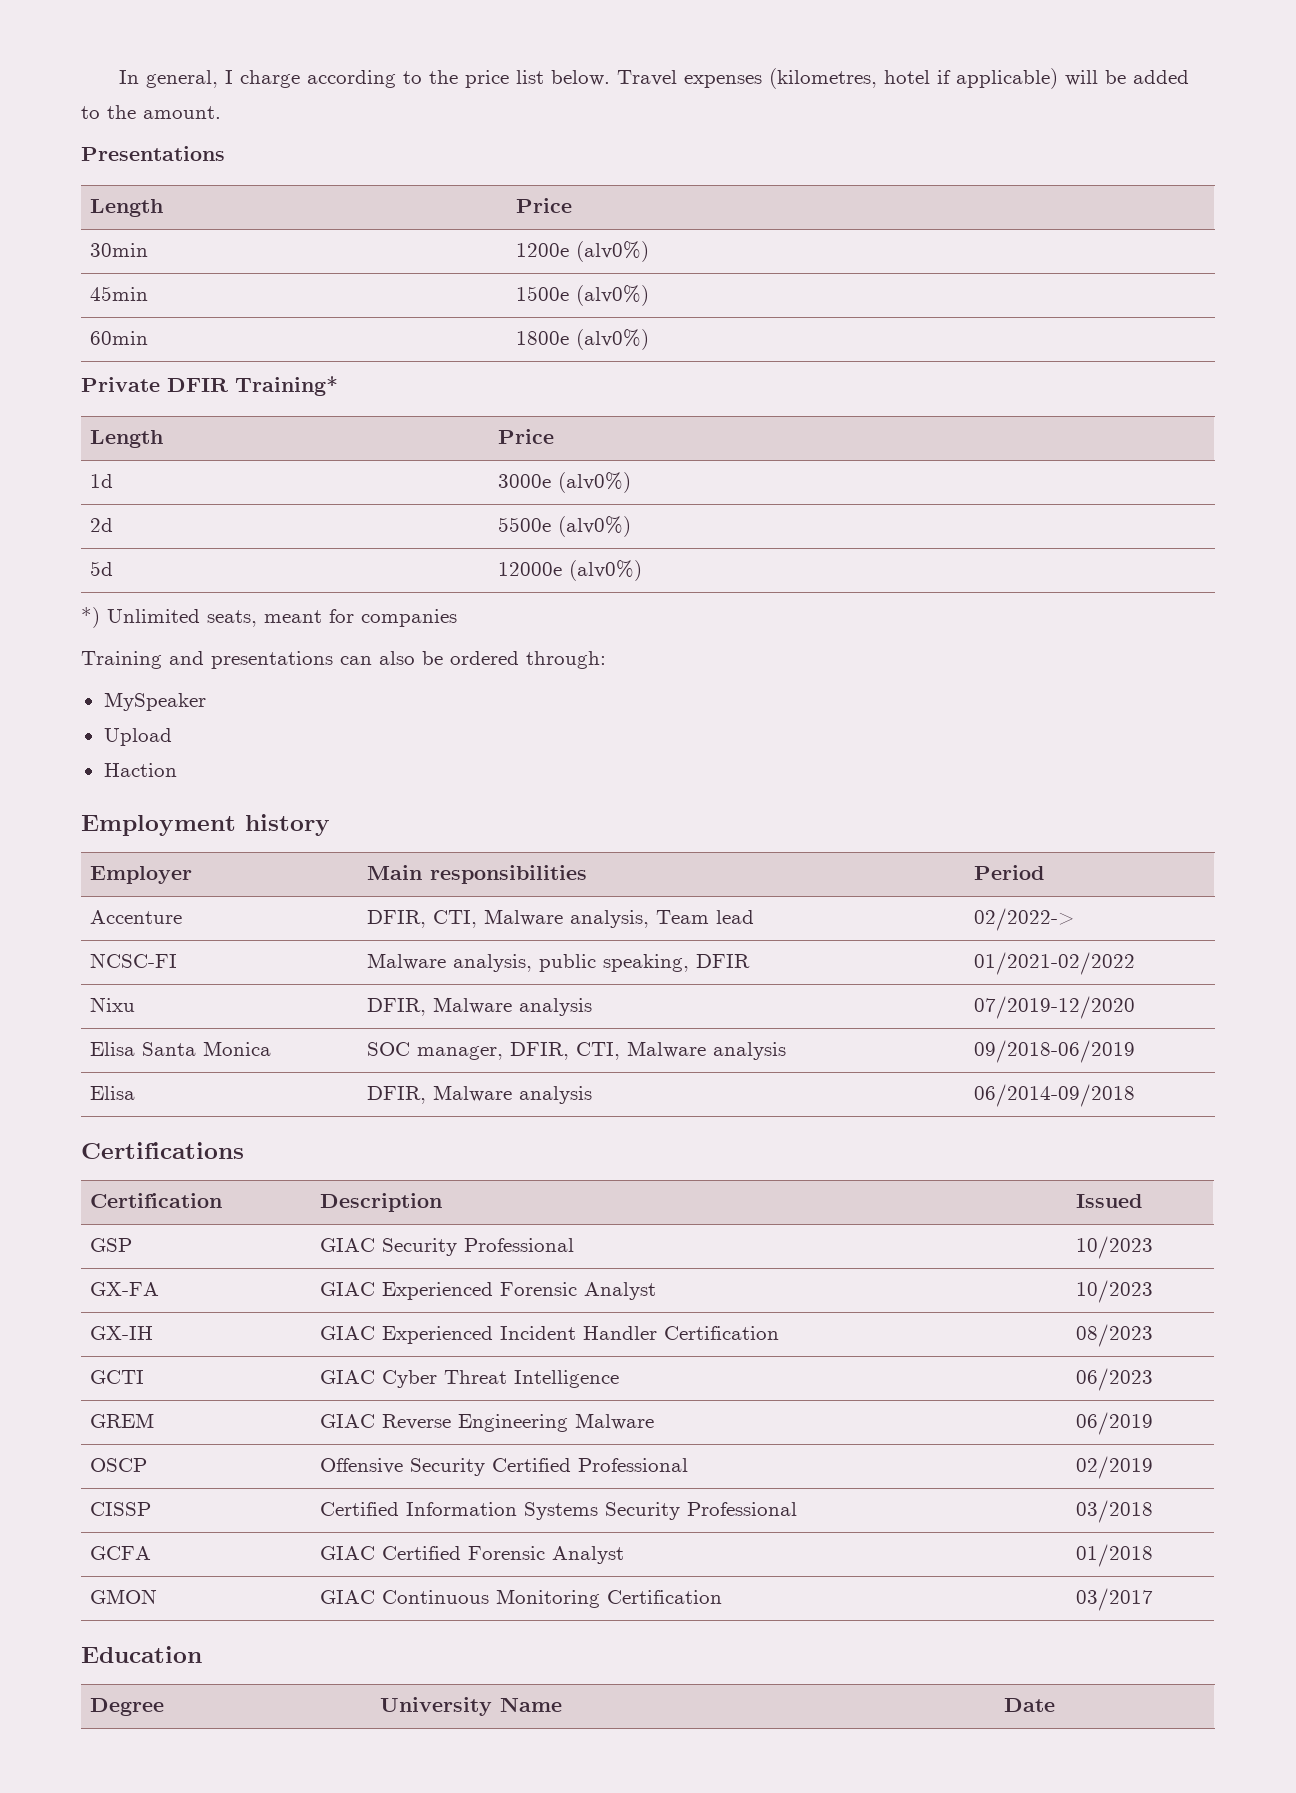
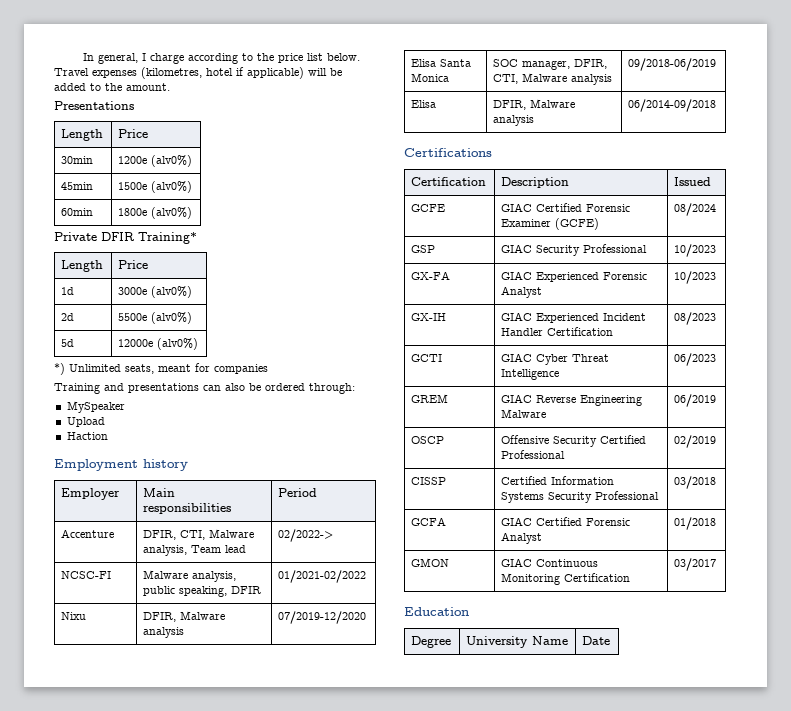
+ GCFE | GIAC Certified Forensic Examiner (GCFE) | 08/2024

